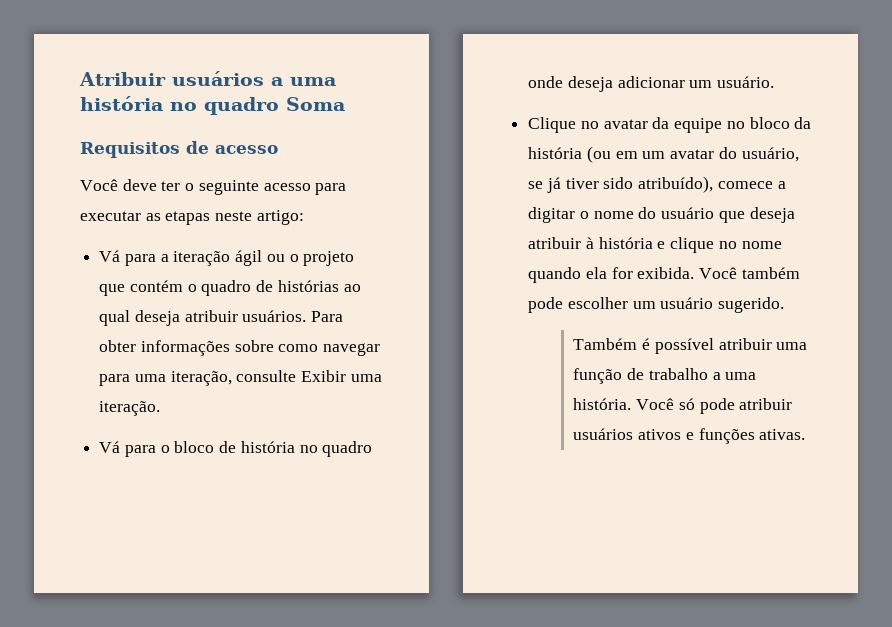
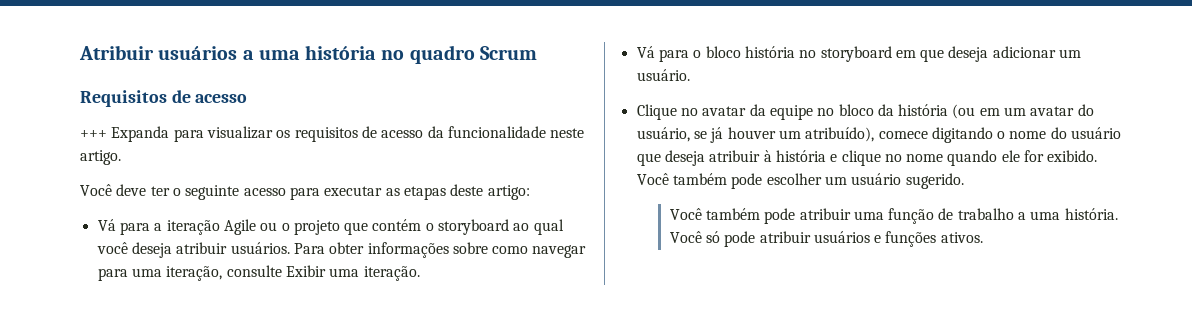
- Atribuir usuários a uma história no quadro Soma
+ Atribuir usuários a uma história no quadro Scrum
+ +++ Expanda para visualizar os requisitos de acesso da funcionalidade neste artigo.
- Você deve ter o seguinte acesso para executar as etapas neste artigo:
+ Você deve ter o seguinte acesso para executar as etapas deste artigo:
- Vá para a iteração ágil ou o projeto que contém o quadro de histórias ao qual deseja atribuir usuários.
+ Vá para a iteração Agile ou o projeto que contém o storyboard ao qual você deseja atribuir usuários.
- Vá para o bloco de história no quadro onde deseja adicionar um usuário.
+ Vá para o bloco história no storyboard em que deseja adicionar um usuário.
- Clique no avatar da equipe no bloco da história (ou em um avatar do usuário, se já tiver sido atribuído), comece a digitar o nome do usuário que deseja atribuir à história e clique no nome quando ela for exibida.
+ Clique no avatar da equipe no bloco da história (ou em um avatar do usuário, se já houver um atribuído), comece digitando o nome do usuário que deseja atribuir à história e clique no nome quando ele for exibido.
- Também é possível atribuir uma função de trabalho a uma história.
+ Você também pode atribuir uma função de trabalho a uma história.
- Você só pode atribuir usuários ativos e funções ativas.
+ Você só pode atribuir usuários e funções ativos.

